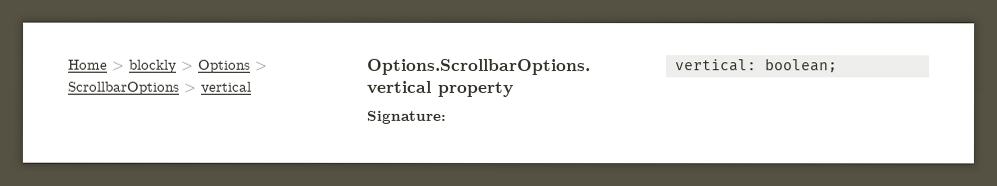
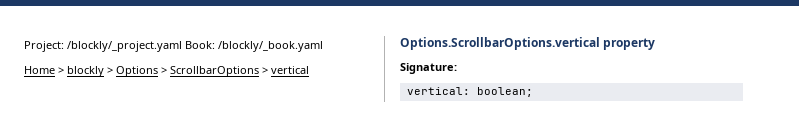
+ Project: /blockly/_project.yaml Book: /blockly/_book.yaml

